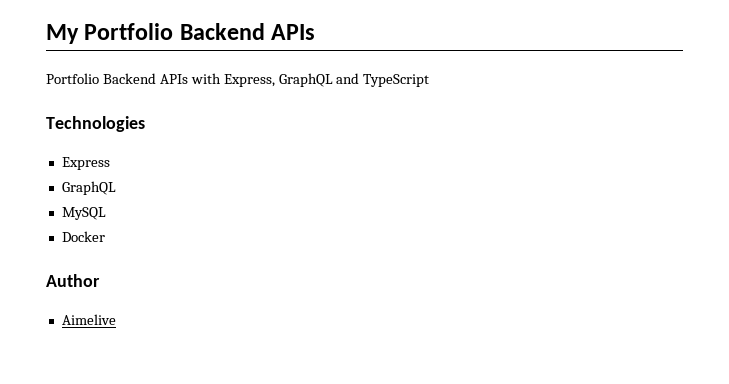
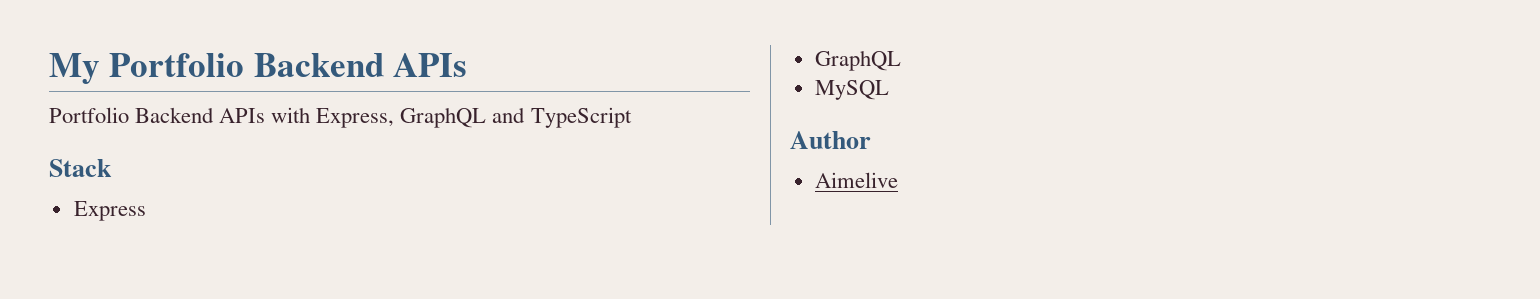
- Technologies
+ Stack
- Docker

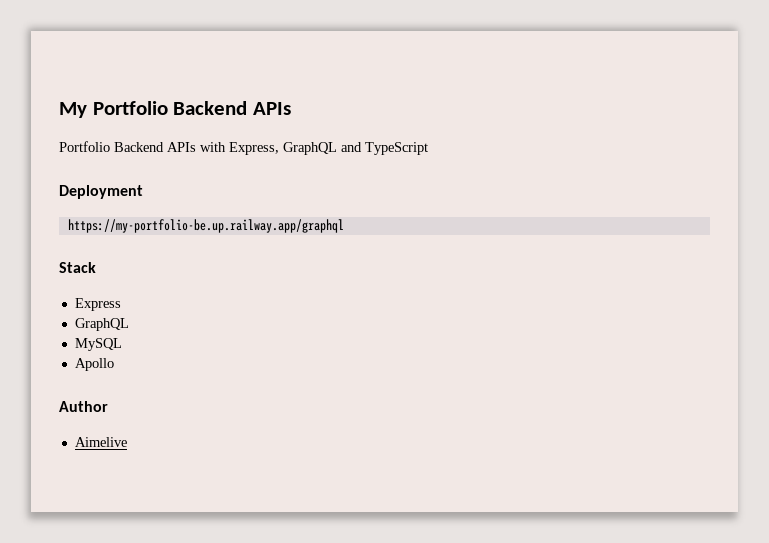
+ Deployment
+ https://my-portfolio-be.up.railway.app/graphql
+ Apollo

